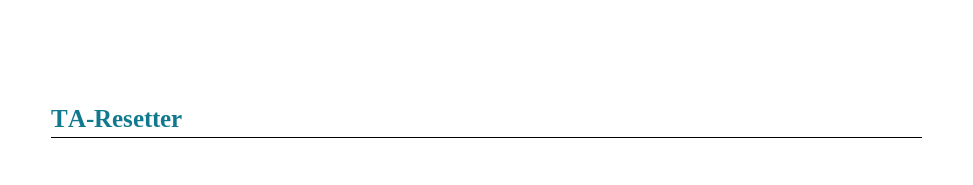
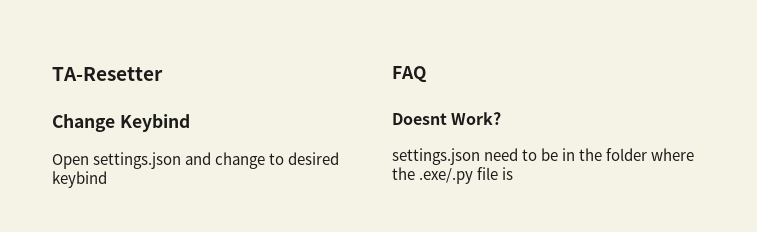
+ Change Keybind
+ Open settings.json and change to desired keybind
+ FAQ
+ Doesnt Work?
+ settings.json need to be in the folder where the .exe/.py file is

